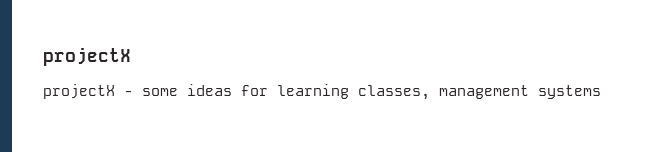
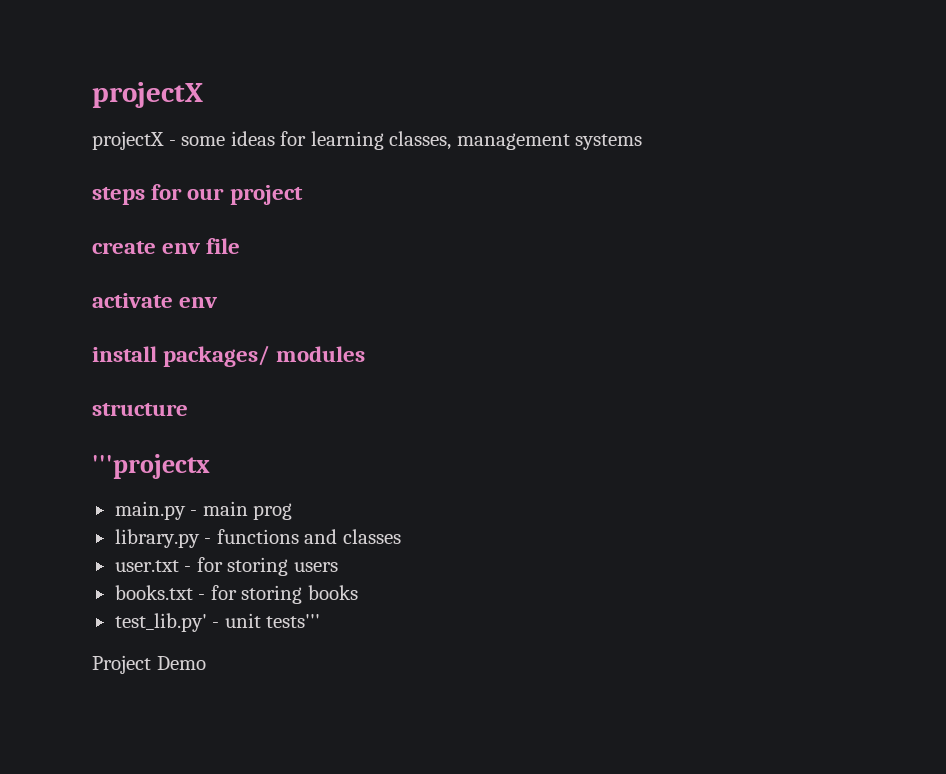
+ steps for our project
+ create env file
+ activate env
+ install packages/ modules
+ structure
+ '''projectx
+ main.py - main prog
+ library.py - functions and classes
+ user.txt - for storing users
+ books.txt - for storing books
+ test_lib.py' - unit tests'''
+ Project Demo

